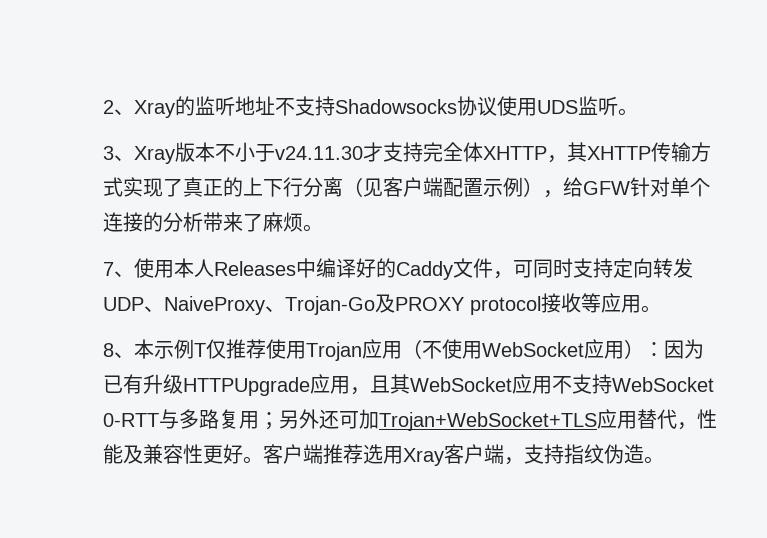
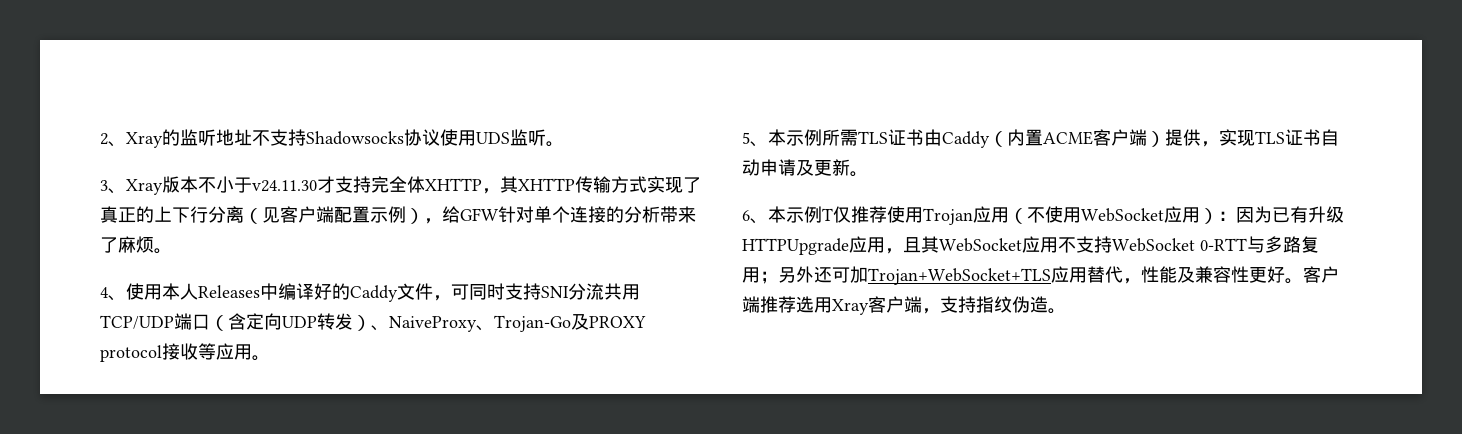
- 7、使用本人Releases中编译好的Caddy文件，可同时支持定向转发UDP、NaiveProxy、Trojan-Go及PROXY protocol接收等应用。
+ 4、使用本人Releases中编译好的Caddy文件，可同时支持SNI分流共用TCP/UDP端口（含定向UDP转发）、NaiveProxy、Trojan-Go及PROXY protocol接收等应用。
- 8、本示例T仅推荐使用Trojan应用（不使用WebSocket应用）：因为已有升级HTTPUpgrade应用，且其WebSocket应用不支持WebSocket 0-RTT与多路复用；另外还可加Trojan+WebSocket+TLS应用替代，性能及兼容性更好。
+ 5、本示例所需TLS证书由Caddy（内置ACME客户端）提供，实现TLS证书自动申请及更新。
+ 6、本示例T仅推荐使用Trojan应用（不使用WebSocket应用）：因为已有升级HTTPUpgrade应用，且其WebSocket应用不支持WebSocket 0-RTT与多路复用；另外还可加Trojan+WebSocket+TLS应用替代，性能及兼容性更好。

